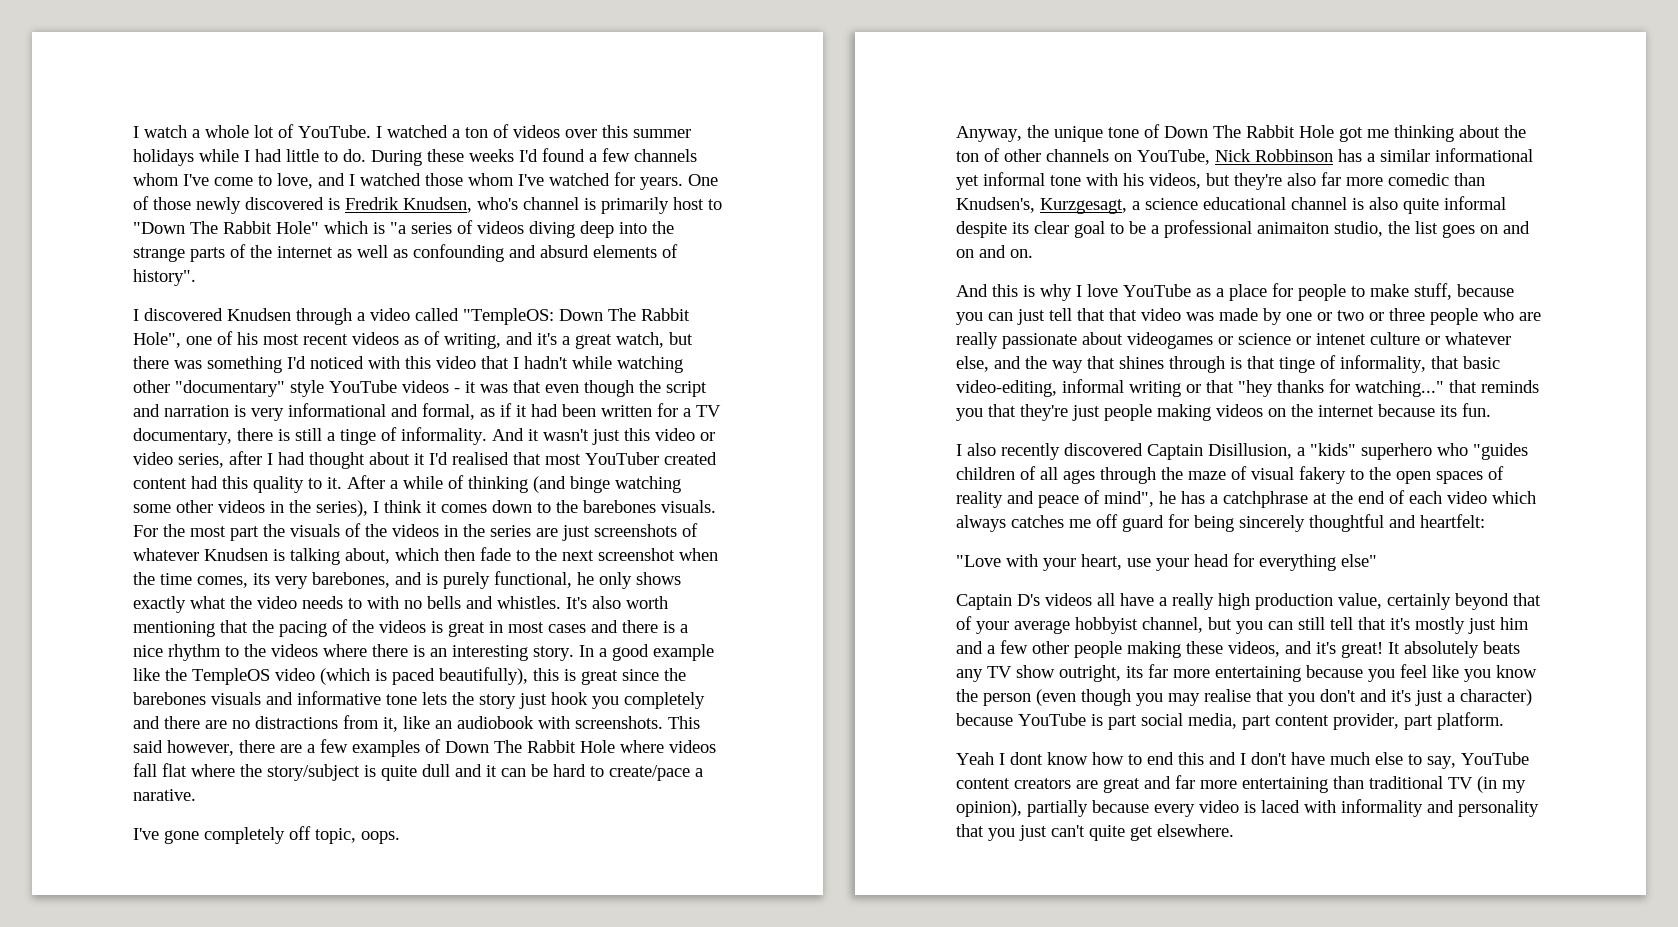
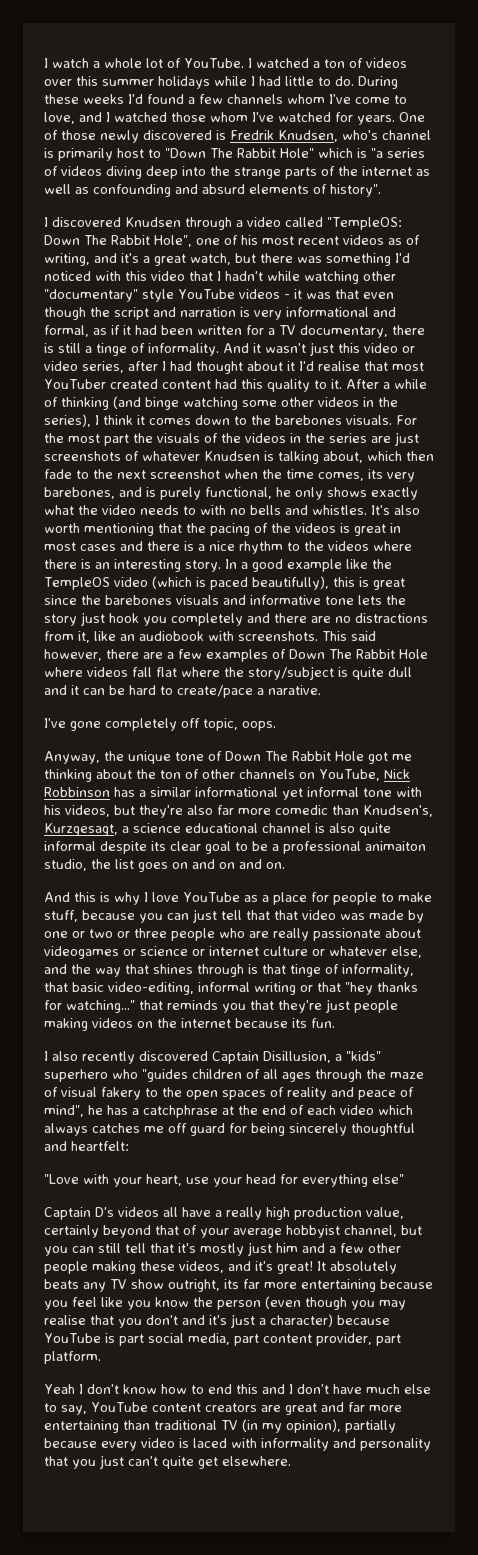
- And it wasn't just this video or video series, after I had thought about it I'd realised that most YouTuber created content had this quality to it.
+ And it wasn't just this video or video series, after I had thought about it I'd realise that most YouTuber created content had this quality to it.
- And this is why I love YouTube as a place for people to make stuff, because you can just tell that that video was made by one or two or three people who are really passionate about videogames or science or intenet culture or whatever else, and the way that shines through is that tinge of informality, that basic video-editing, informal writing or that "hey thanks for watching..." that reminds you that they're just people making videos on the internet because its fun.
+ And this is why I love YouTube as a place for people to make stuff, because you can just tell that that video was made by one or two or three people who are really passionate about videogames or science or internet culture or whatever else, and the way that shines through is that tinge of informality, that basic video-editing, informal writing or that "hey thanks for watching..." that reminds you that they're just people making videos on the internet because its fun.
- Yeah I dont know how to end this and I don't have much else to say, YouTube content creators are great and far more entertaining than traditional TV (in my opinion), partially because every video is laced with informality and personality that you just can't quite get elsewhere.
+ Yeah I don't know how to end this and I don't have much else to say, YouTube content creators are great and far more entertaining than traditional TV (in my opinion), partially because every video is laced with informality and personality that you just can't quite get elsewhere.

